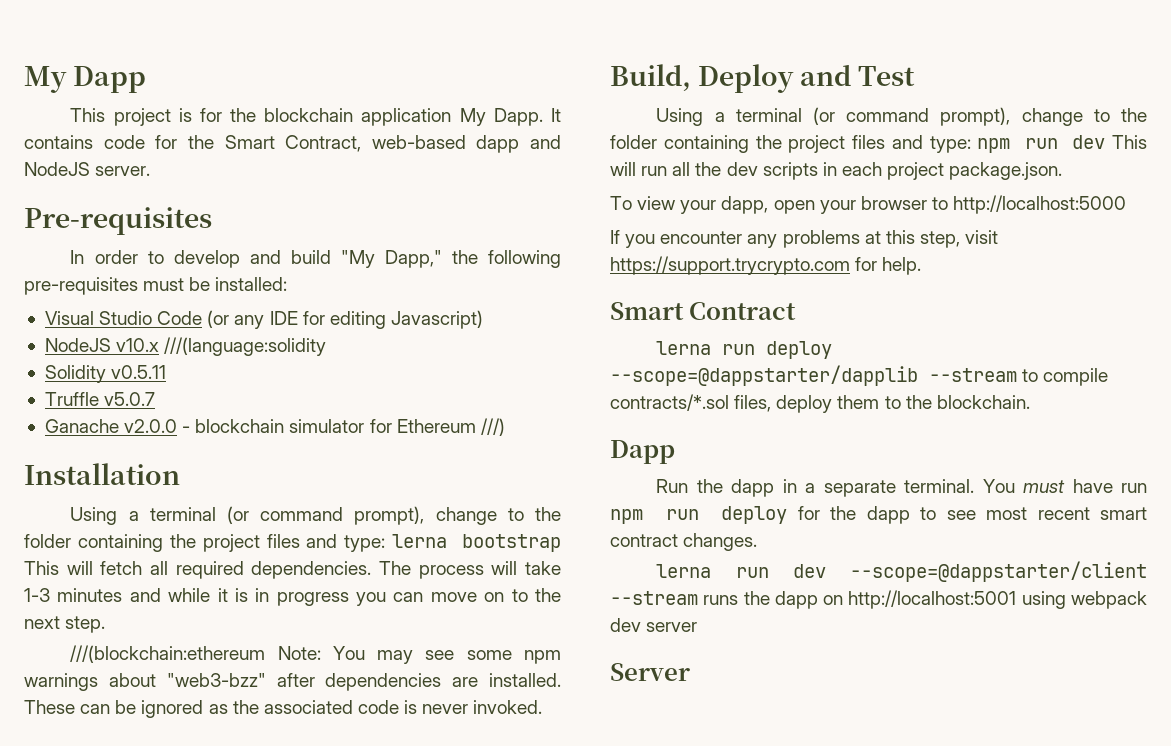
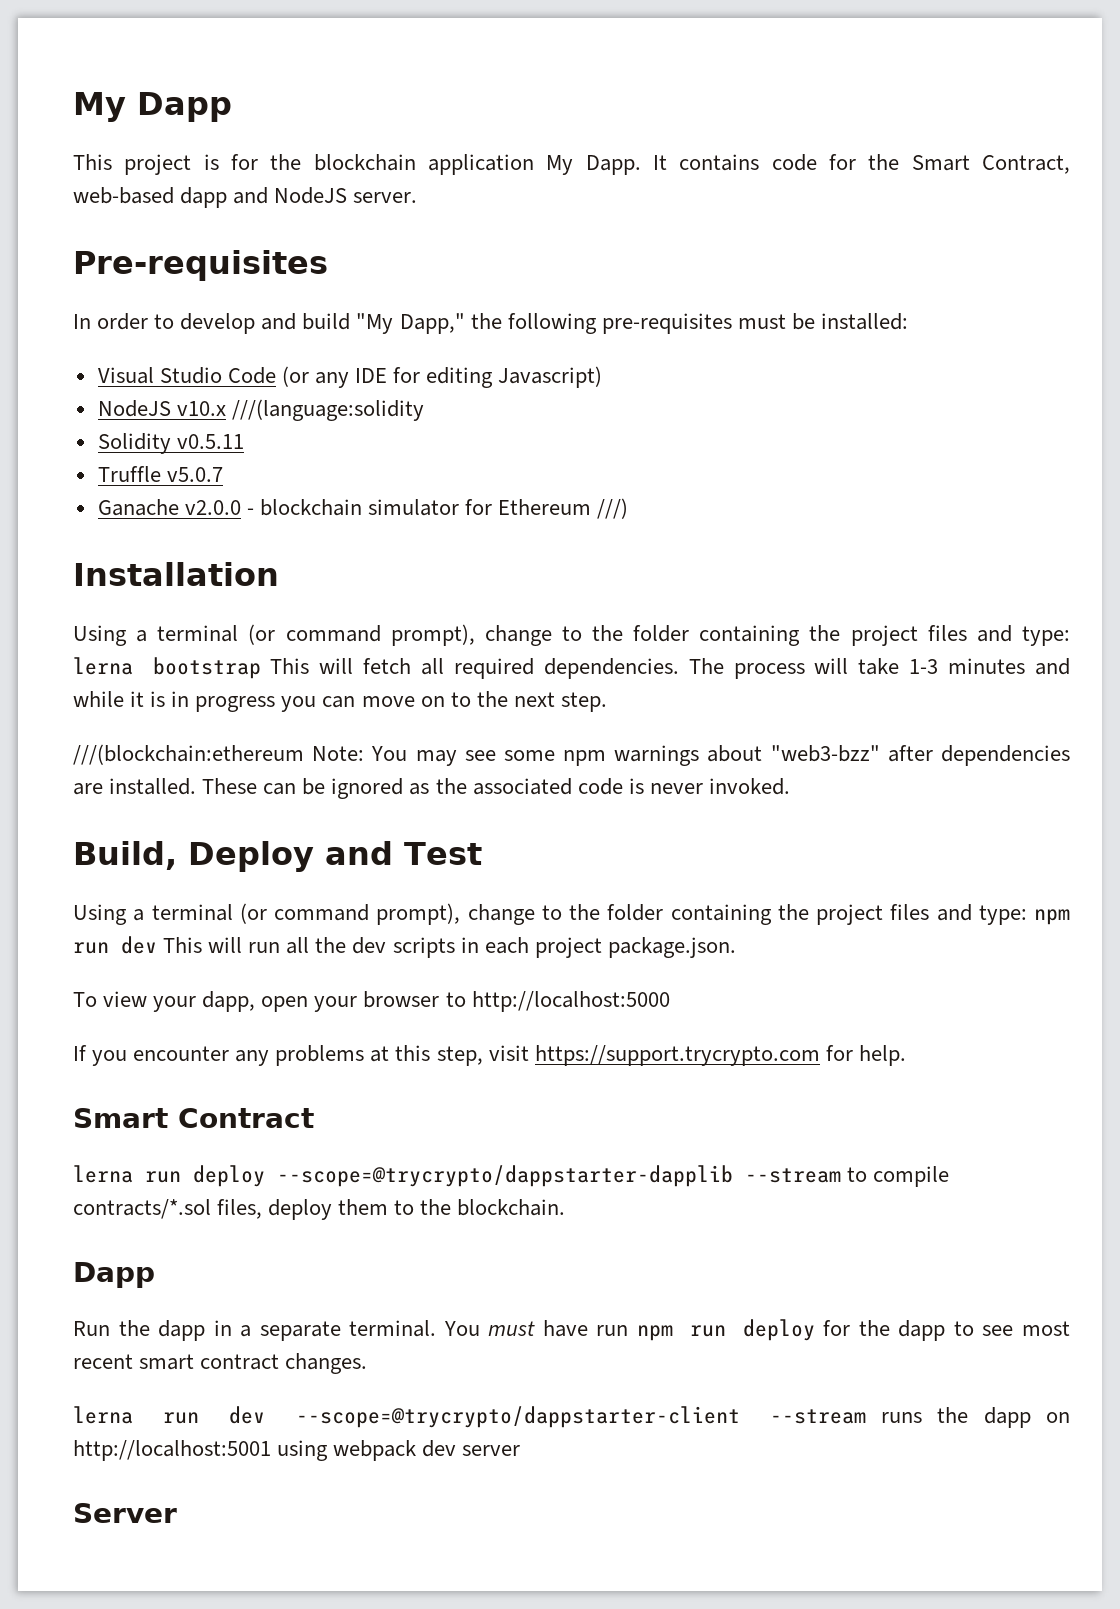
- lerna run deploy --scope=@dappstarter/dapplib --stream to compile contracts/*.sol files, deploy them to the blockchain.
+ lerna run deploy --scope=@trycrypto/dappstarter-dapplib --stream to compile contracts/*.sol files, deploy them to the blockchain.
- lerna run dev --scope=@dappstarter/client --stream runs the dapp on http://localhost:5001 using webpack dev server
+ lerna run dev --scope=@trycrypto/dappstarter-client --stream runs the dapp on http://localhost:5001 using webpack dev server

